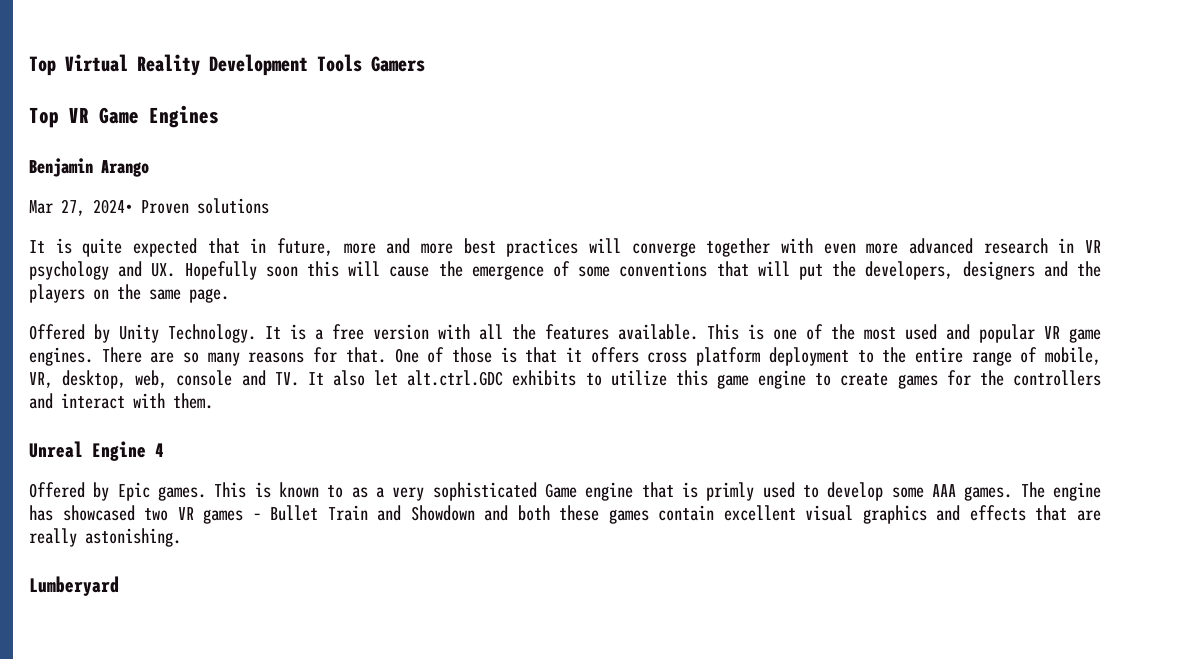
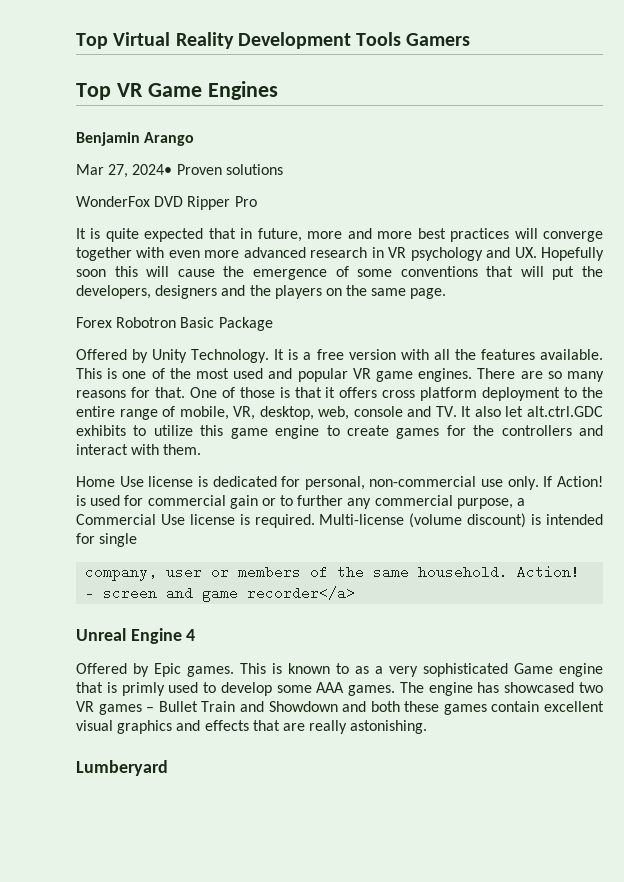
+ WonderFox DVD Ripper Pro
+ Forex Robotron Basic Package
+ Home Use license is dedicated for personal, non-commercial use only. If Action! is used for commercial gain or to further any commercial purpose, a Commercial Use license is required. Multi-license (volume discount) is intended for single
+ company, user or members of the same household. Action! - screen and game recorder</a>

